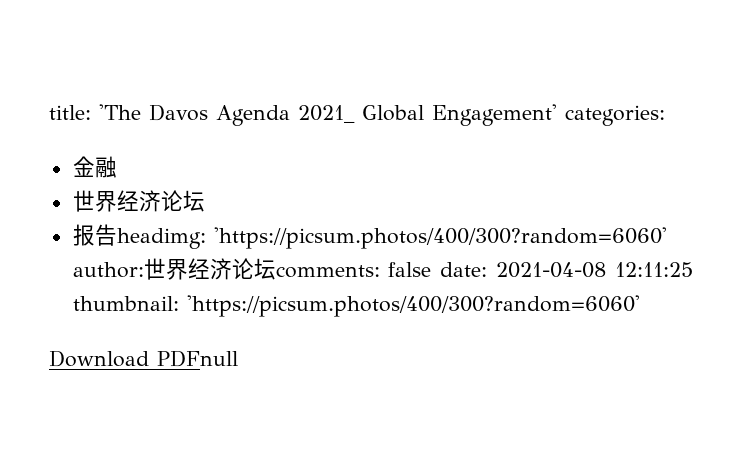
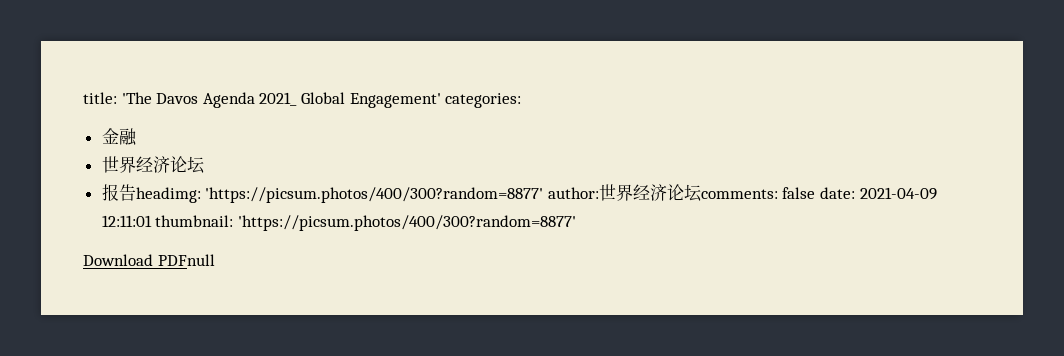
- 报告headimg: 'https://picsum.photos/400/300?random=6060' author:世界经济论坛comments: false date: 2021-04-08 12:11:25 thumbnail: 'https://picsum.photos/400/300?random=6060'
+ 报告headimg: 'https://picsum.photos/400/300?random=8877' author:世界经济论坛comments: false date: 2021-04-09 12:11:01 thumbnail: 'https://picsum.photos/400/300?random=8877'

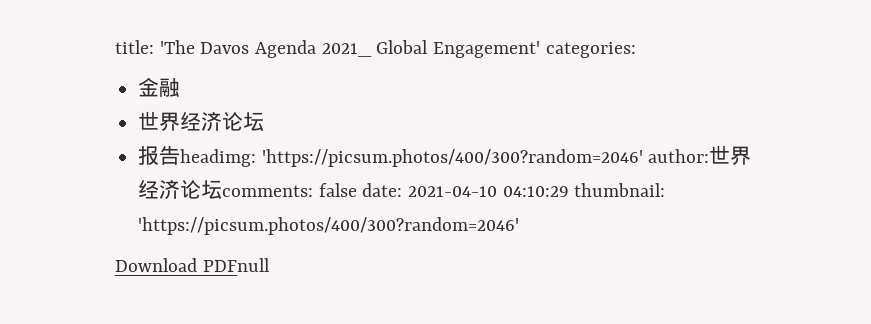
- 报告headimg: 'https://picsum.photos/400/300?random=8877' author:世界经济论坛comments: false date: 2021-04-09 12:11:01 thumbnail: 'https://picsum.photos/400/300?random=8877'
+ 报告headimg: 'https://picsum.photos/400/300?random=2046' author:世界经济论坛comments: false date: 2021-04-10 04:10:29 thumbnail: 'https://picsum.photos/400/300?random=2046'

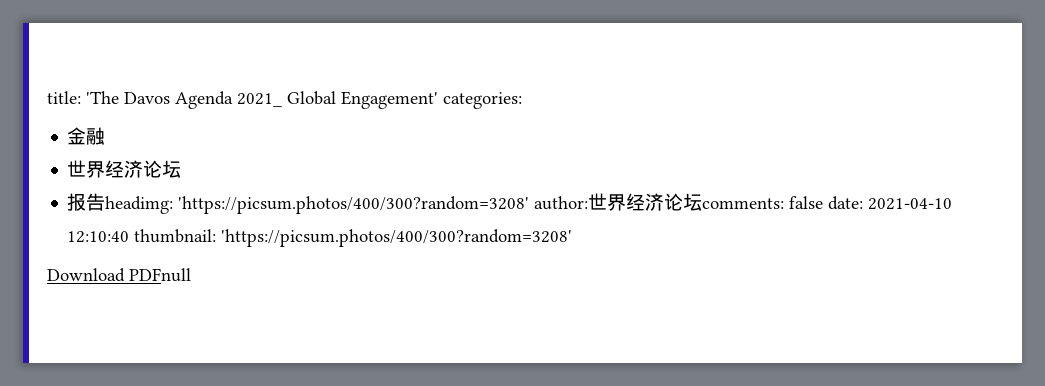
- 报告headimg: 'https://picsum.photos/400/300?random=2046' author:世界经济论坛comments: false date: 2021-04-10 04:10:29 thumbnail: 'https://picsum.photos/400/300?random=2046'
+ 报告headimg: 'https://picsum.photos/400/300?random=3208' author:世界经济论坛comments: false date: 2021-04-10 12:10:40 thumbnail: 'https://picsum.photos/400/300?random=3208'

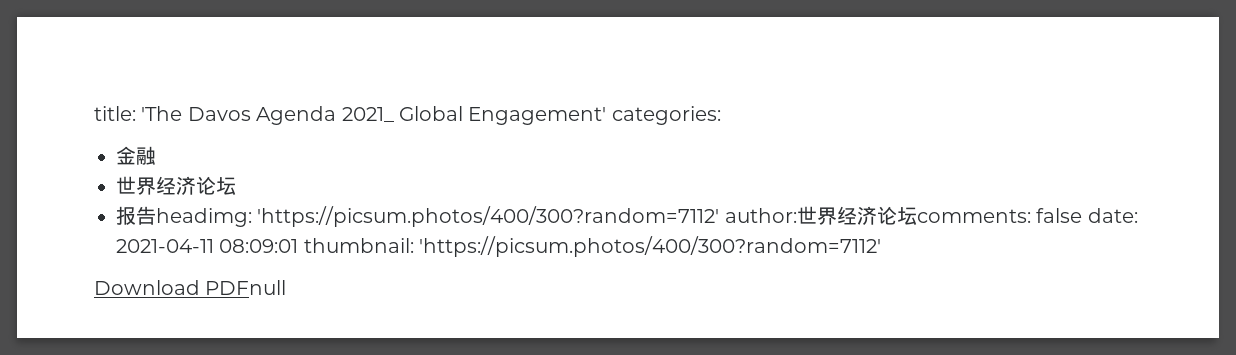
- 报告headimg: 'https://picsum.photos/400/300?random=3208' author:世界经济论坛comments: false date: 2021-04-10 12:10:40 thumbnail: 'https://picsum.photos/400/300?random=3208'
+ 报告headimg: 'https://picsum.photos/400/300?random=7112' author:世界经济论坛comments: false date: 2021-04-11 08:09:01 thumbnail: 'https://picsum.photos/400/300?random=7112'

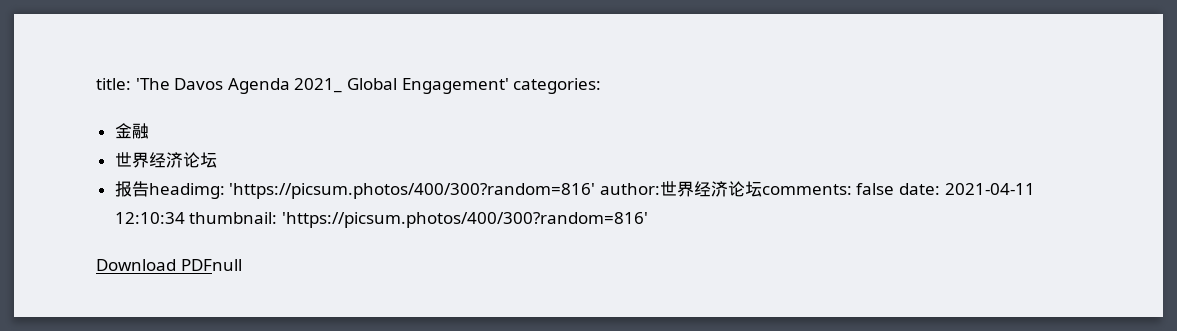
- 报告headimg: 'https://picsum.photos/400/300?random=7112' author:世界经济论坛comments: false date: 2021-04-11 08:09:01 thumbnail: 'https://picsum.photos/400/300?random=7112'
+ 报告headimg: 'https://picsum.photos/400/300?random=816' author:世界经济论坛comments: false date: 2021-04-11 12:10:34 thumbnail: 'https://picsum.photos/400/300?random=816'

